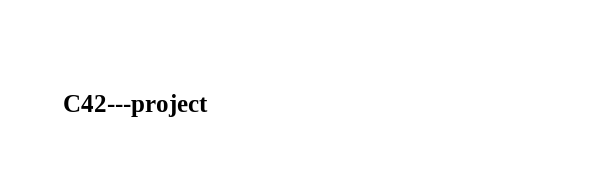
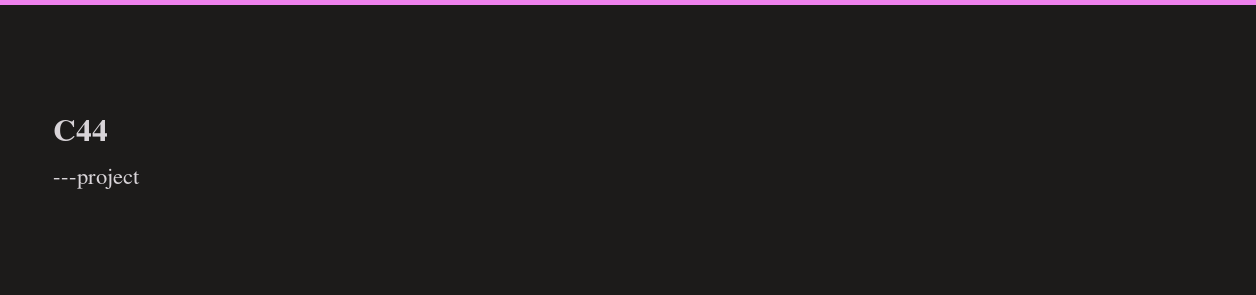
- C42---project
+ C44
+ ---project

